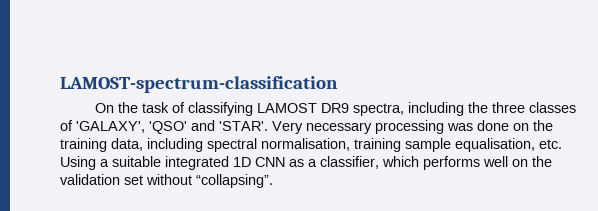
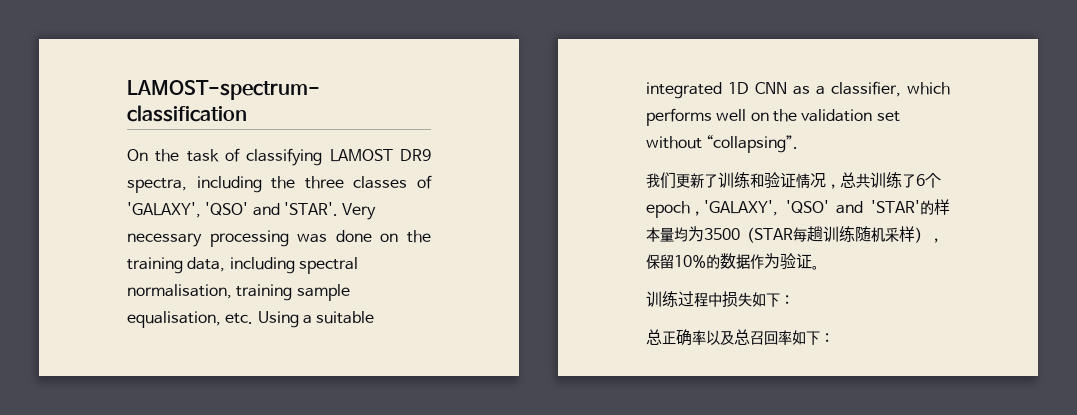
+ 我们更新了训练和验证情况，总共训练了6个epoch，'GALAXY', 'QSO' and 'STAR'的样本量均为3500（STAR每趟训练随机采样），保留10%的数据作为验证。
+ 训练过程中损失如下：
+ 总正确率以及总召回率如下：

